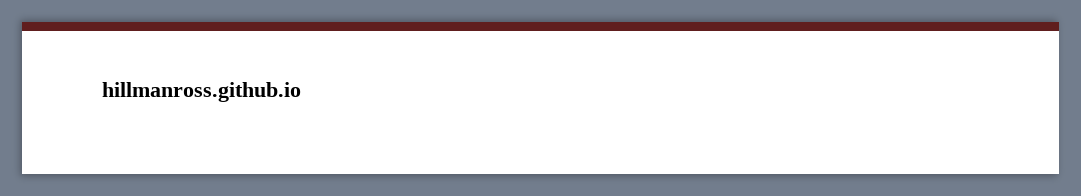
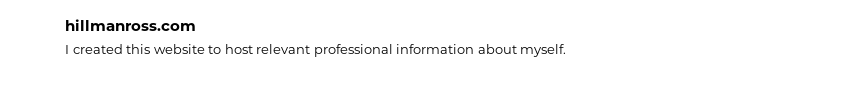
- hillmanross.github.io
+ hillmanross.com
+ I created this website to host relevant professional information about myself.

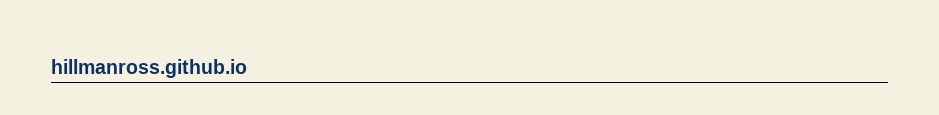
- hillmanross.com
- I created this website to host relevant professional information about myself.
+ hillmanross.github.io

